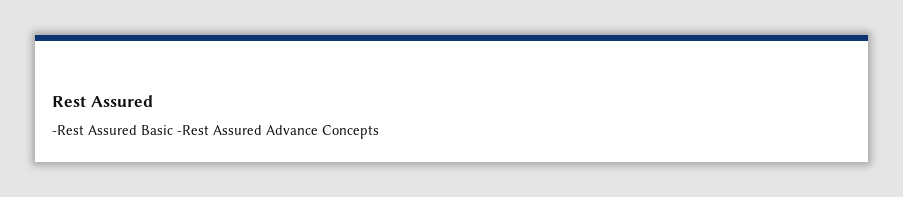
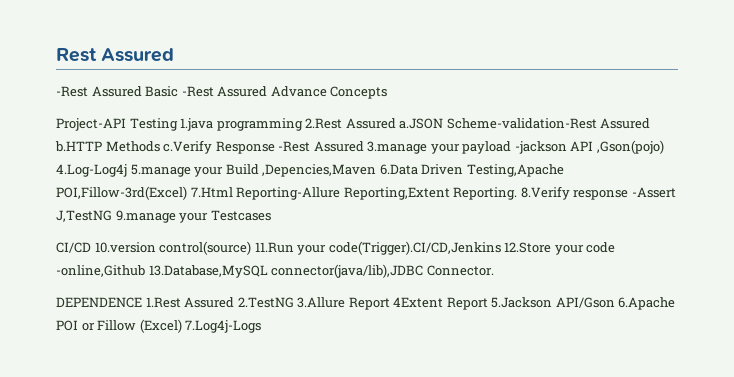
+ Project-API Testing 1.java programming 2.Rest Assured a.JSON Scheme-validation-Rest Assured b.HTTP Methods c.Verify Response -Rest Assured 3.manage your payload -jackson API ,Gson(pojo) 4.Log-Log4j 5.manage your Build ,Depencies,Maven 6.Data Driven Testing,Apache POI,Fillow-3rd(Excel) 7.Html Reporting-Allure Reporting,Extent Reporting. 8.Verify response -Assert J,TestNG 9.manage your Testcases
+ CI/CD 10.version control(source) 11.Run your code(Trigger).CI/CD,Jenkins 12.Store your code -online,Github 13.Database,MySQL connector(java/lib),JDBC Connector.
+ DEPENDENCE 1.Rest Assured 2.TestNG 3.Allure Report 4Extent Report 5.Jackson API/Gson 6.Apache POI or Fillow (Excel) 7.Log4j-Logs

